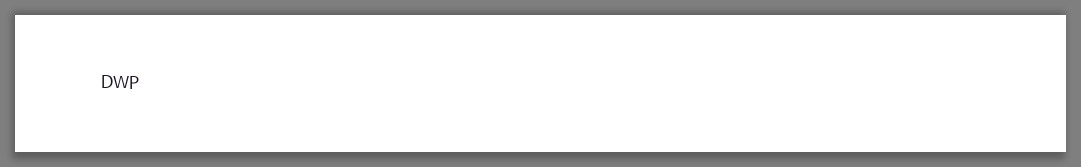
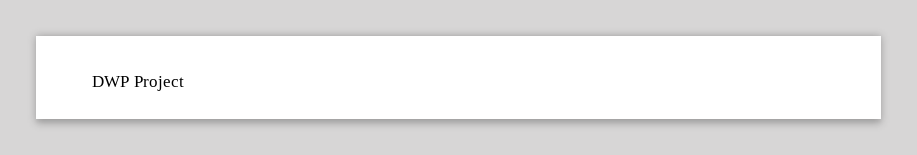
- DWP
+ DWP Project

